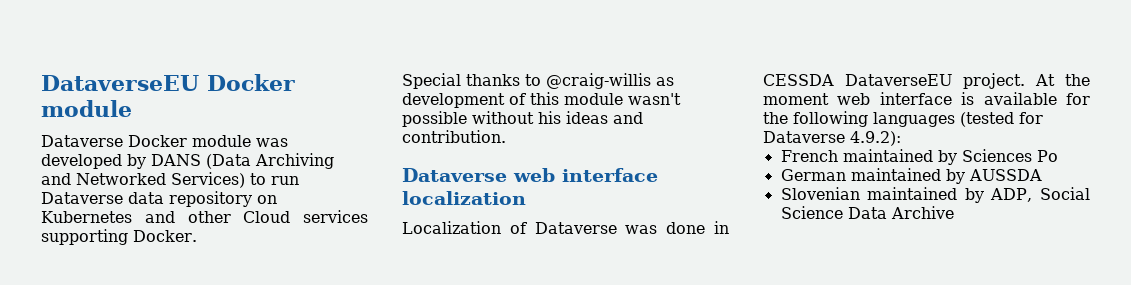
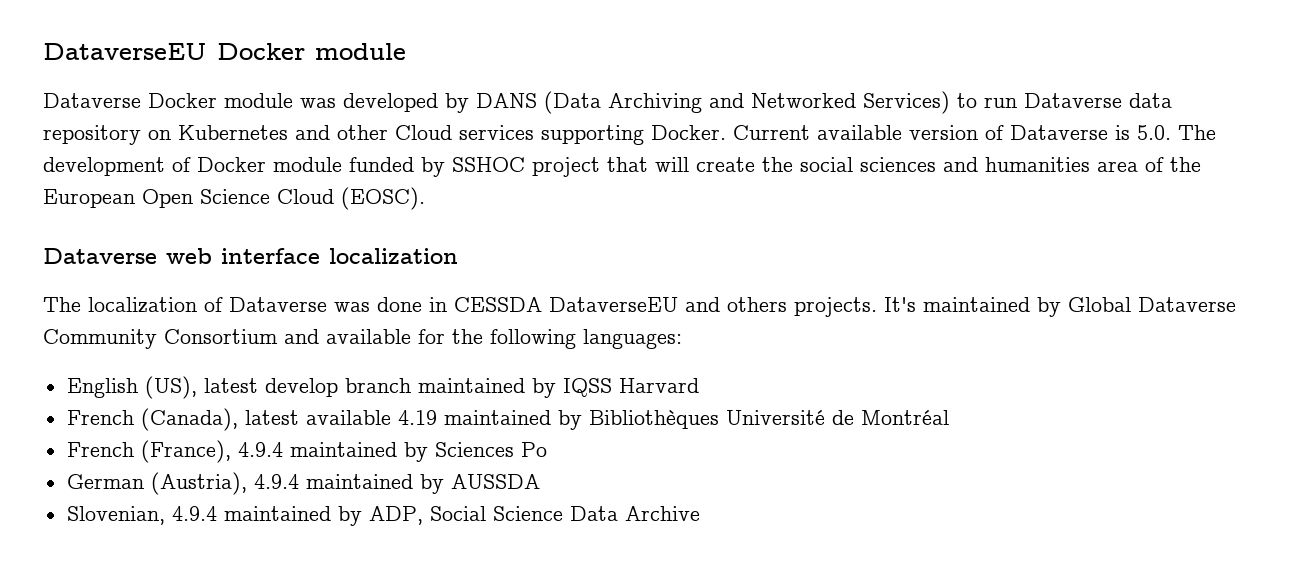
- Dataverse Docker module was developed by DANS (Data Archiving and Networked Services) to run Dataverse data repository on Kubernetes and other Cloud services supporting Docker.
- Special thanks to @craig-willis as development of this module wasn't possible without his ideas and contribution.
+ Dataverse Docker module was developed by DANS (Data Archiving and Networked Services) to run Dataverse data repository on Kubernetes and other Cloud services supporting Docker. Current available version of Dataverse is 5.0. The development of Docker module funded by SSHOC project that will create the social sciences and humanities area of the European Open Science Cloud (EOSC).
- Localization of Dataverse was done in CESSDA DataverseEU project. At the moment web interface is available for the following languages (tested for Dataverse 4.9.2):
- French maintained by Sciences Po
+ The localization of Dataverse was done in CESSDA DataverseEU and others projects. It's maintained by Global Dataverse Community Consortium and available for the following languages:
+ English (US), latest develop branch maintained by IQSS Harvard
+ French (Canada), latest available 4.19 maintained by Bibliothèques Université de Montréal
+ French (France), 4.9.4 maintained by Sciences Po
- German maintained by AUSSDA
+ German (Austria), 4.9.4 maintained by AUSSDA
- Slovenian maintained by ADP, Social Science Data Archive
+ Slovenian, 4.9.4 maintained by ADP, Social Science Data Archive

